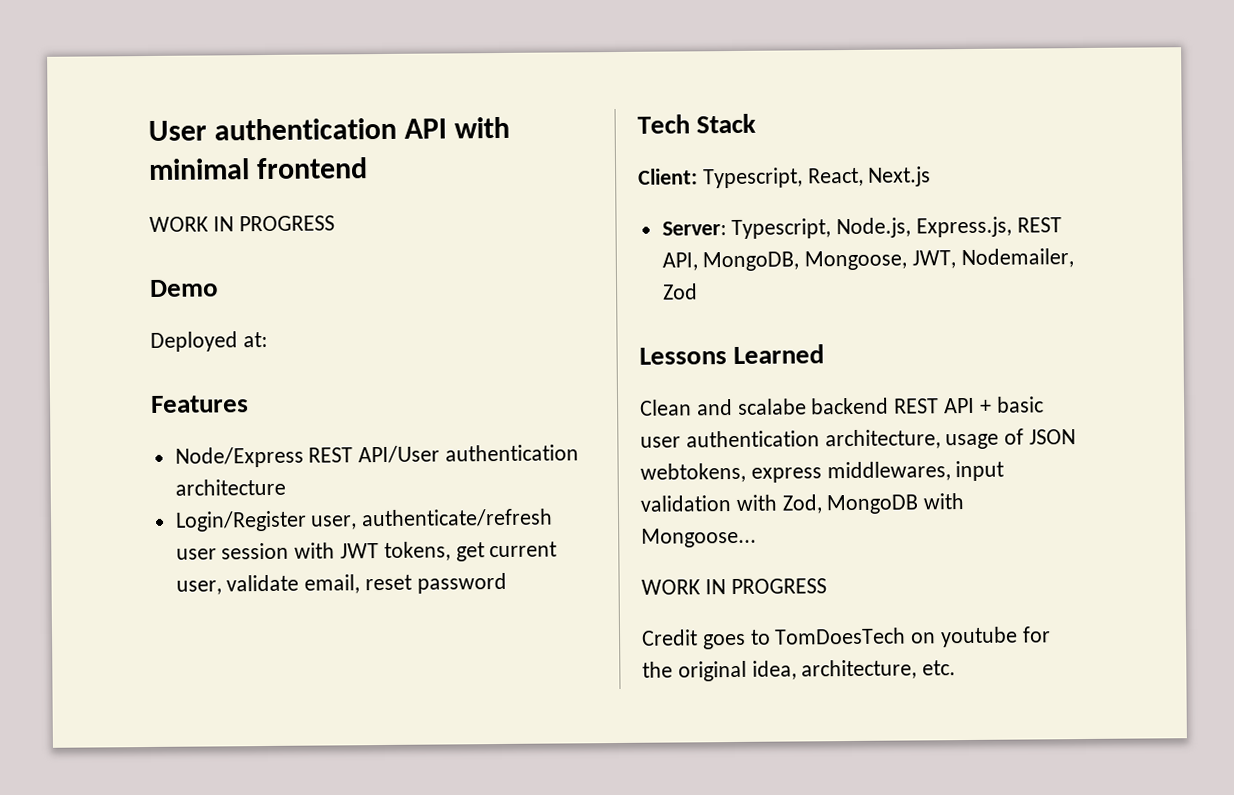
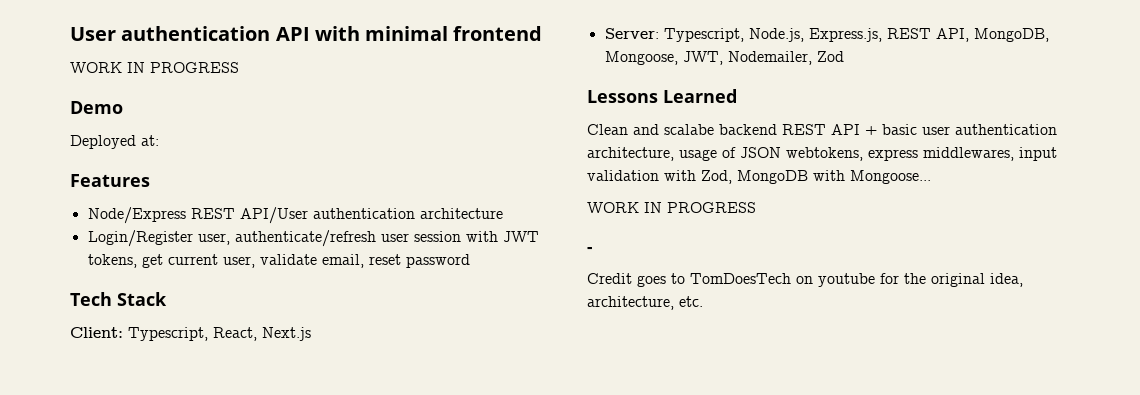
+ -

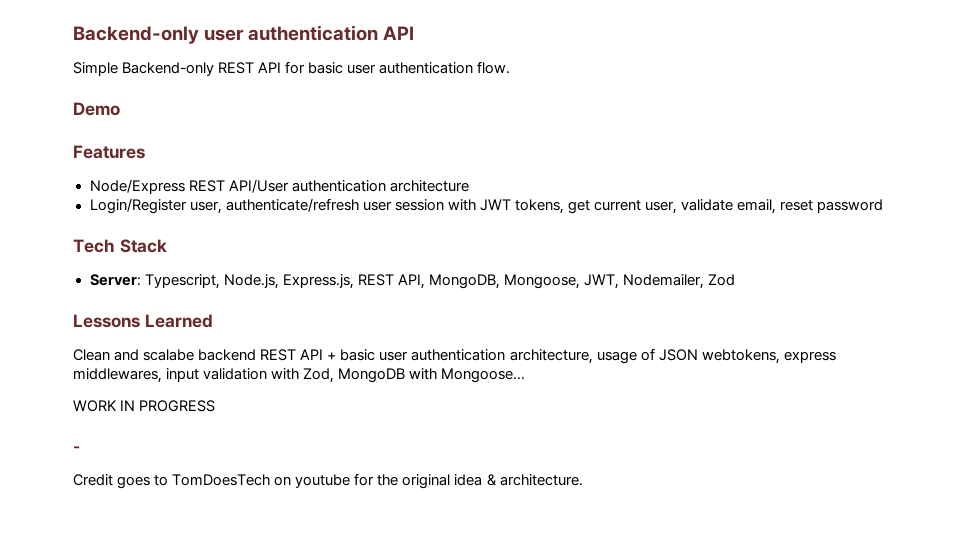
- User authentication API with minimal frontend
- WORK IN PROGRESS
+ Backend-only user authentication API
+ Simple Backend-only REST API for basic user authentication flow.
- Deployed at:
- Client: Typescript, React, Next.js
- Credit goes to TomDoesTech on youtube for the original idea, architecture, etc.
+ Credit goes to TomDoesTech on youtube for the original idea & architecture.

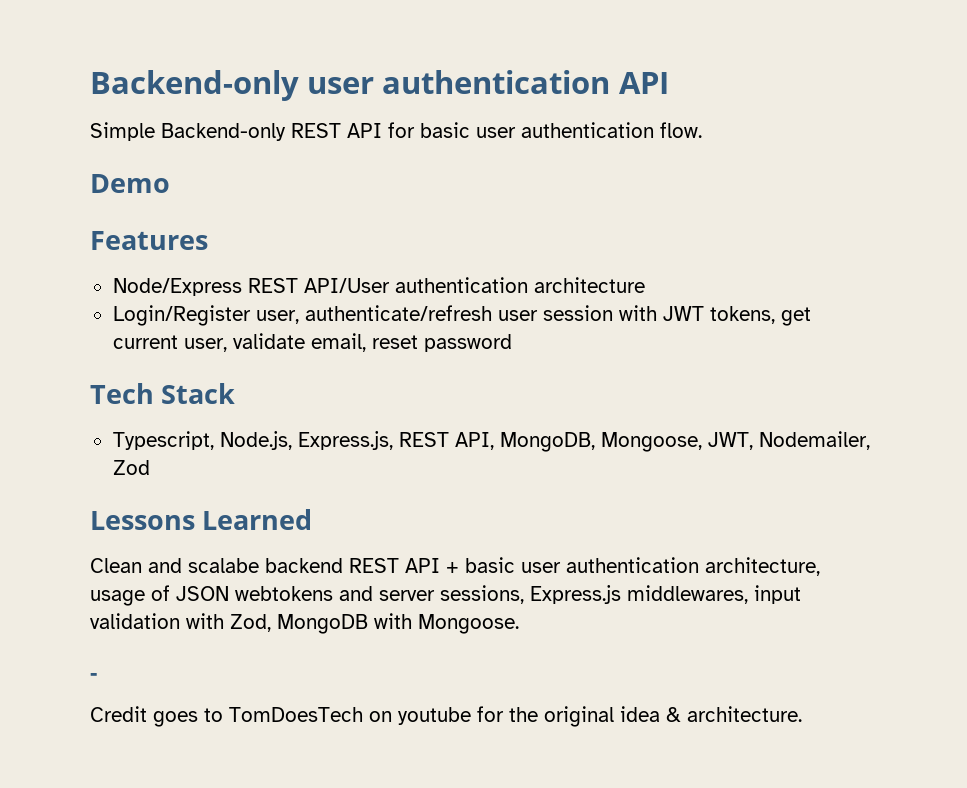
- Server: Typescript, Node.js, Express.js, REST API, MongoDB, Mongoose, JWT, Nodemailer, Zod
+ Typescript, Node.js, Express.js, REST API, MongoDB, Mongoose, JWT, Nodemailer, Zod
- Clean and scalabe backend REST API + basic user authentication architecture, usage of JSON webtokens, express middlewares, input validation with Zod, MongoDB with Mongoose...
- WORK IN PROGRESS
+ Clean and scalabe backend REST API + basic user authentication architecture, usage of JSON webtokens and server sessions, Express.js middlewares, input validation with Zod, MongoDB with Mongoose.

